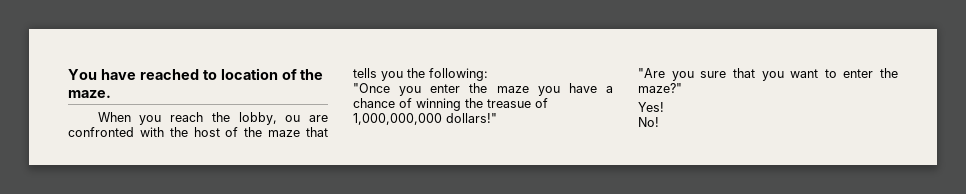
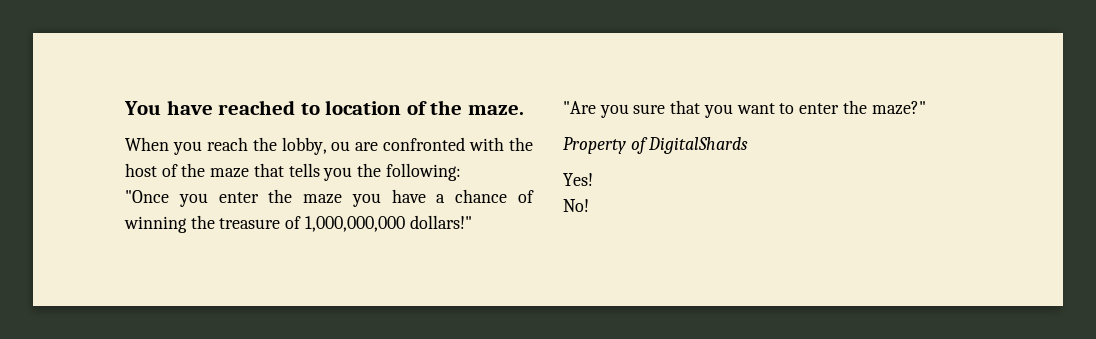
- "Once you enter the maze you have a chance of winning the treasue of 1,000,000,000 dollars!"
+ "Once you enter the maze you have a chance of winning the treasure of 1,000,000,000 dollars!"
+ Property of DigitalShards

